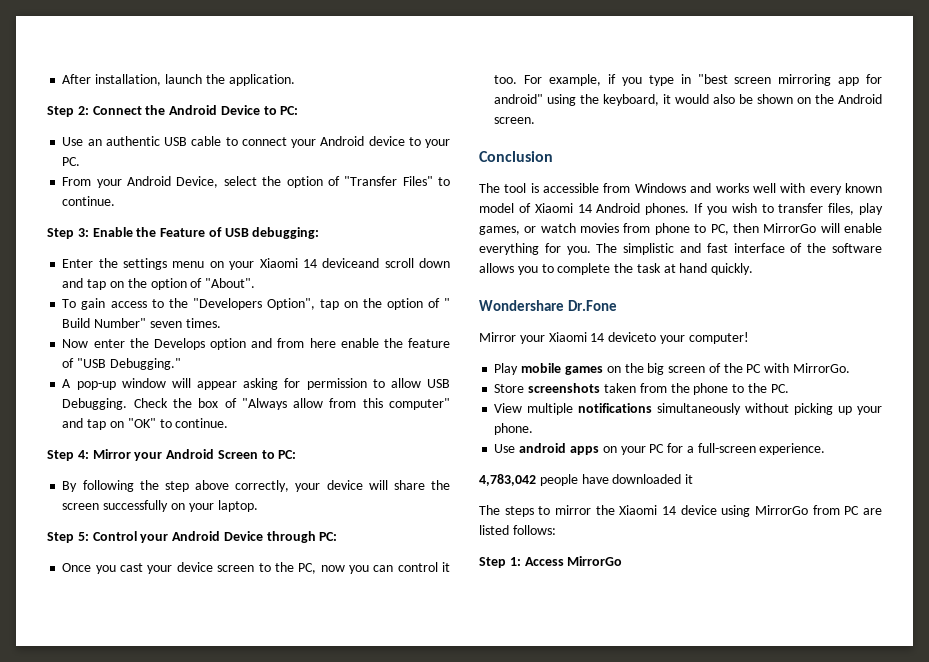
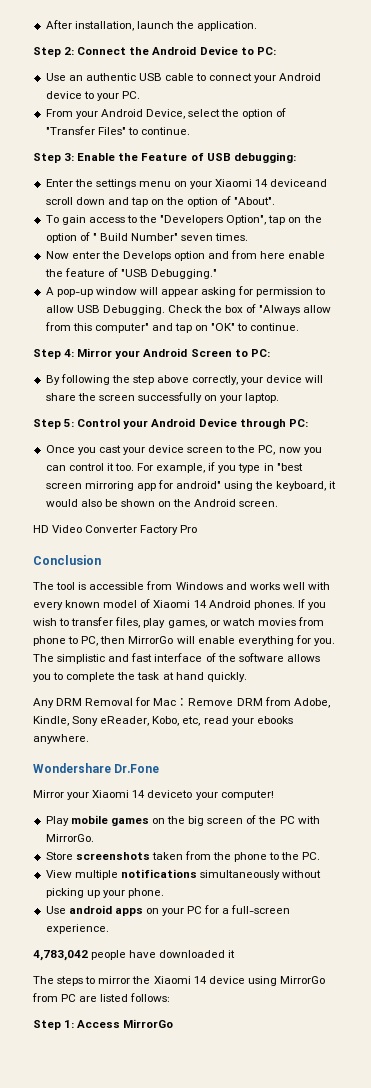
+ HD Video Converter Factory Pro
+ Any DRM Removal for Mac：Remove DRM from Adobe, Kindle, Sony eReader, Kobo, etc, read your ebooks anywhere.

